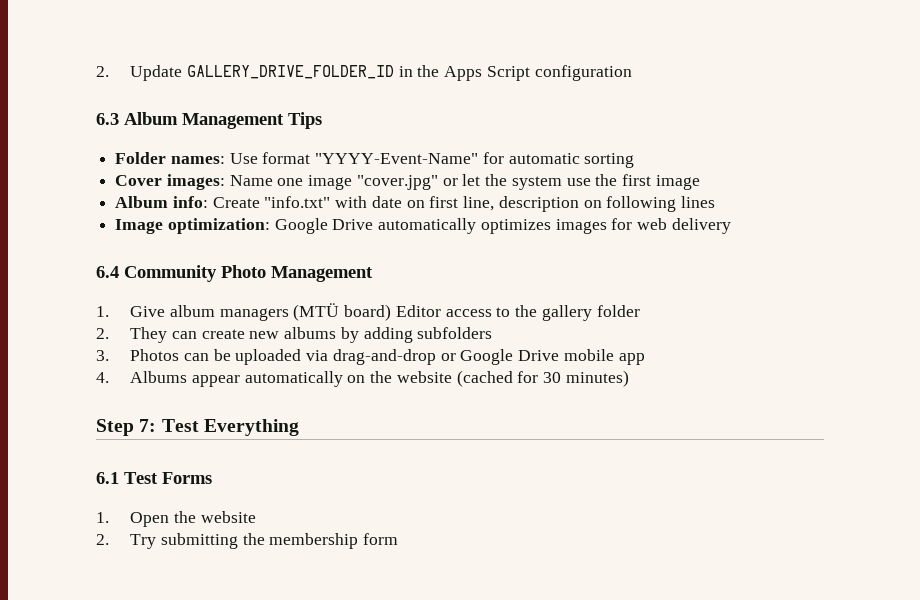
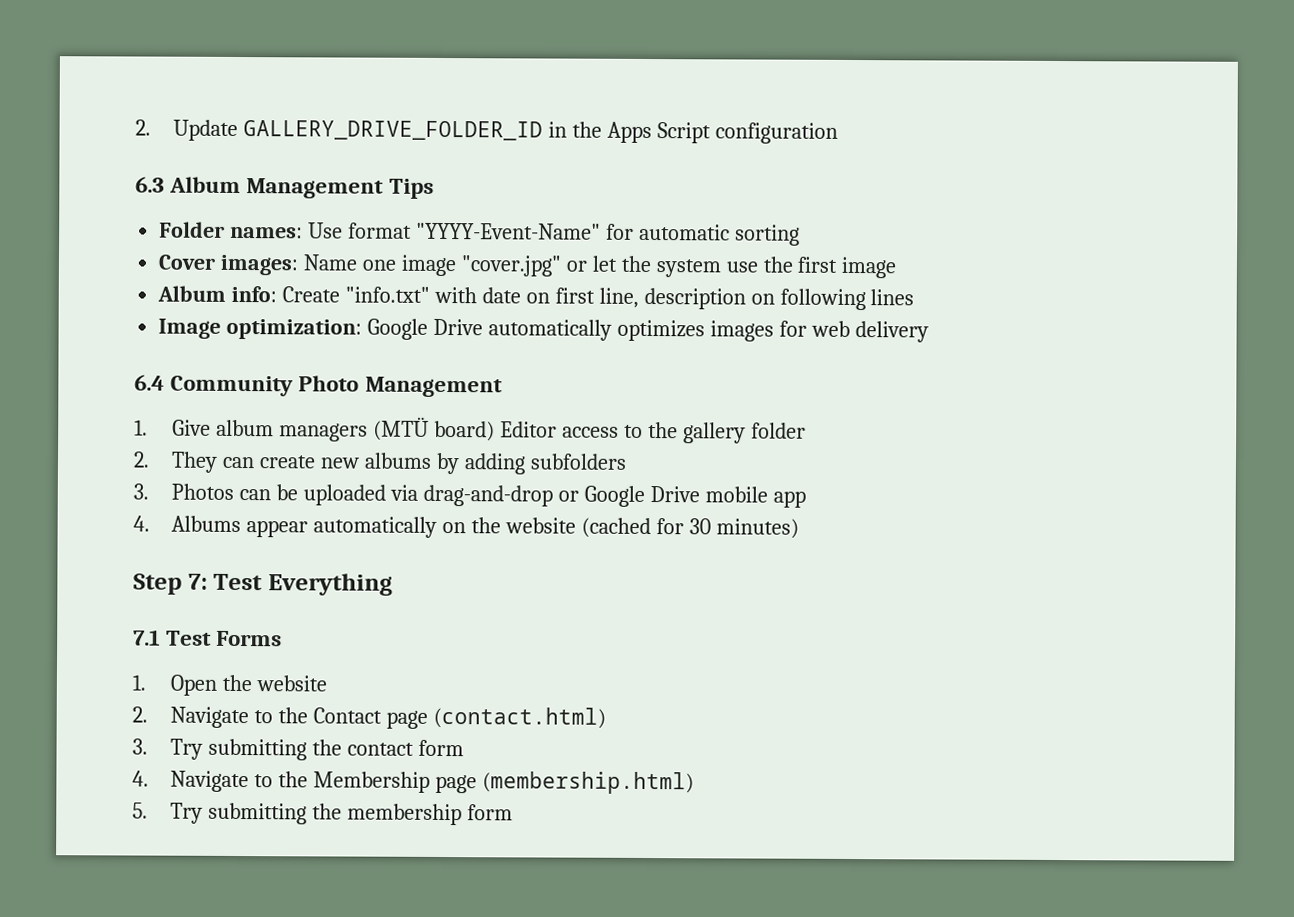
- 6.1 Test Forms
+ 7.1 Test Forms
- 2. Try submitting the membership form
+ 2. Navigate to the Contact page (contact.html)
+ 3. Try submitting the contact form
+ 4. Navigate to the Membership page (membership.html)
+ 5. Try submitting the membership form

